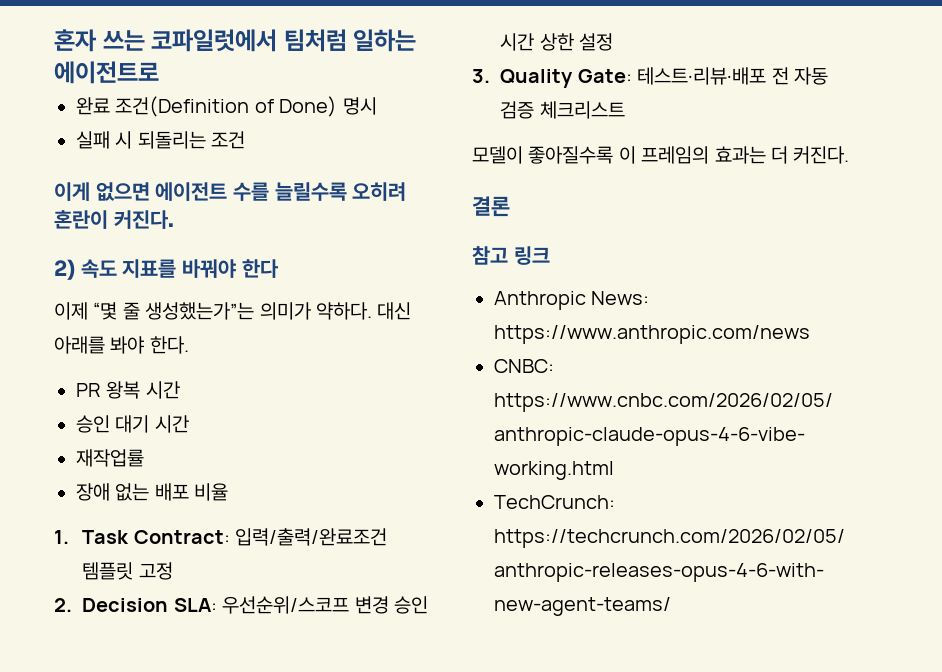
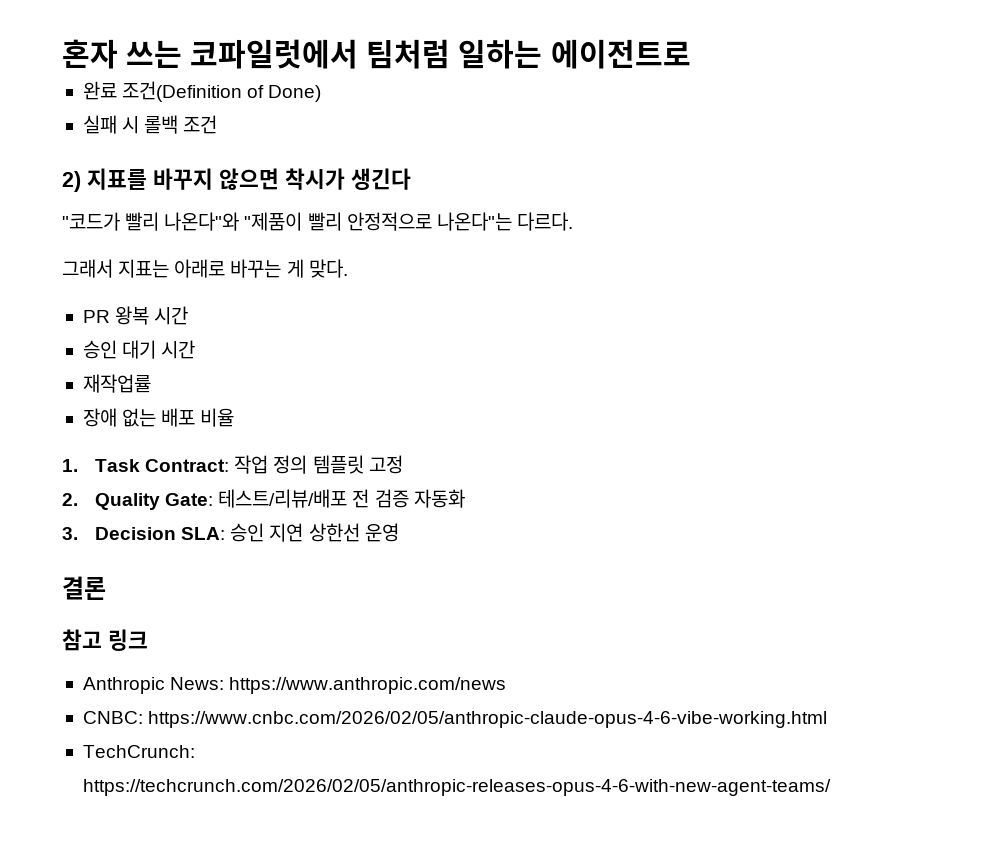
- 완료 조건(Definition of Done) 명시
+ 완료 조건(Definition of Done)
- 실패 시 되돌리는 조건
+ 실패 시 롤백 조건
- 이게 없으면 에이전트 수를 늘릴수록 오히려 혼란이 커진다.
- 2) 속도 지표를 바꿔야 한다
- 이제 “몇 줄 생성했는가”는 의미가 약하다. 대신 아래를 봐야 한다.
+ 2) 지표를 바꾸지 않으면 착시가 생긴다
+ "코드가 빨리 나온다"와 "제품이 빨리 안정적으로 나온다"는 다르다.
+ 그래서 지표는 아래로 바꾸는 게 맞다.
- 1. Task Contract: 입력/출력/완료조건 템플릿 고정
+ 1. Task Contract: 작업 정의 템플릿 고정
- 2. Decision SLA: 우선순위/스코프 변경 승인 시간 상한 설정
- 3. Quality Gate: 테스트·리뷰·배포 전 자동 검증 체크리스트
- 모델이 좋아질수록 이 프레임의 효과는 더 커진다.
+ 2. Quality Gate: 테스트/리뷰/배포 전 검증 자동화
+ 3. Decision SLA: 승인 지연 상한선 운영

